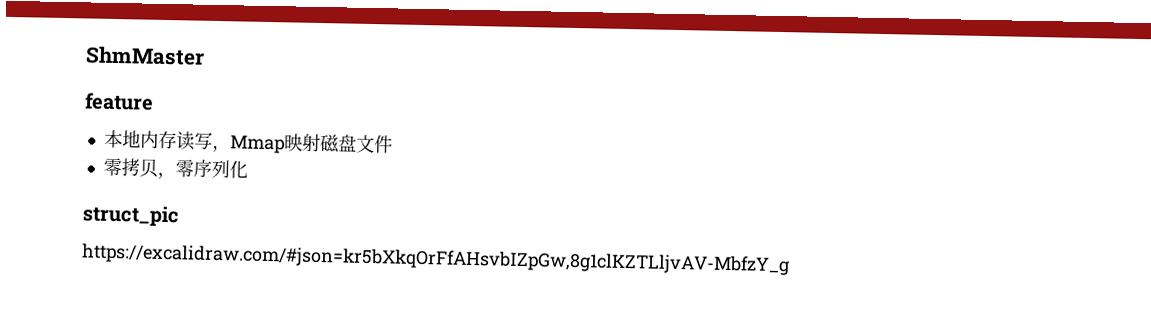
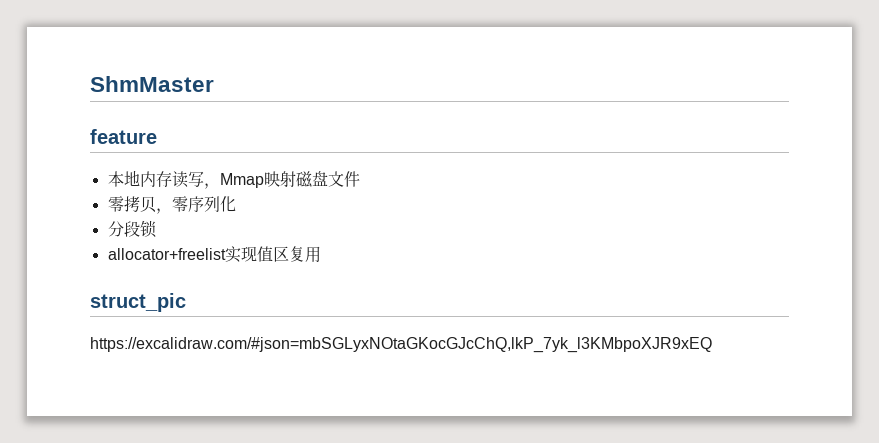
+ 分段锁
+ allocator+freelist实现值区复用
- https://excalidraw.com/#json=kr5bXkqOrFfAHsvbIZpGw,8g1clKZTLljvAV-MbfzY_g
+ https://excalidraw.com/#json=mbSGLyxNOtaGKocGJcChQ,lkP_7yk_l3KMbpoXJR9xEQ

